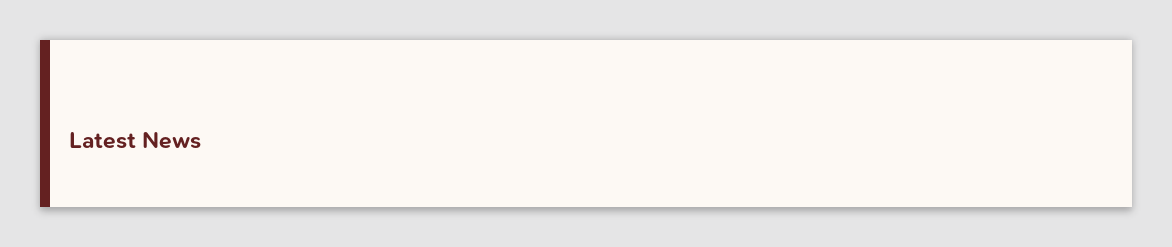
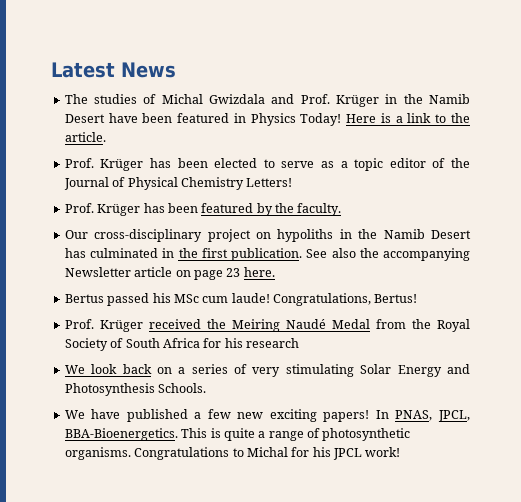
+ The studies of Michal Gwizdala and Prof. Krüger in the Namib Desert have been featured in Physics Today! Here is a link to the article.
+ Prof. Krüger has been elected to serve as a topic editor of the Journal of Physical Chemistry Letters!
+ Prof. Krüger has been featured by the faculty.
+ Our cross-disciplinary project on hypoliths in the Namib Desert has culminated in the first publication. See also the accompanying Newsletter article on page 23 here.
+ Bertus passed his MSc cum laude! Congratulations, Bertus!
+ Prof. Krüger received the Meiring Naudé Medal from the Royal Society of South Africa for his research
+ We look back on a series of very stimulating Solar Energy and Photosynthesis Schools.
+ We have published a few new exciting papers! In PNAS, JPCL, BBA-Bioenergetics. This is quite a range of photosynthetic organisms. Congratulations to Michal for his JPCL work!

